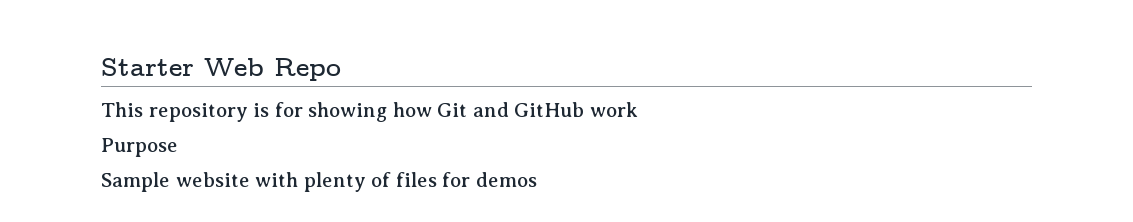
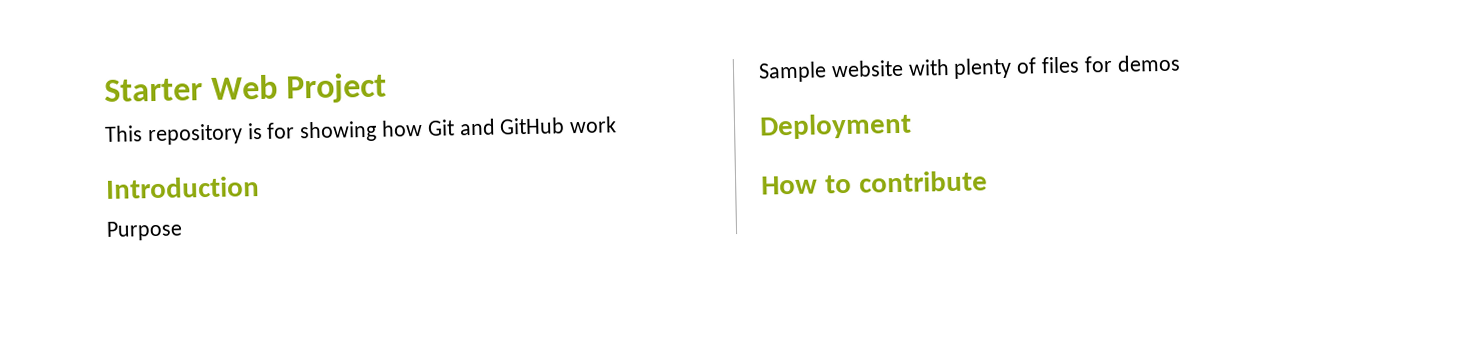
- Starter Web Repo
+ Starter Web Project
+ Introduction
+ Deployment
+ How to contribute

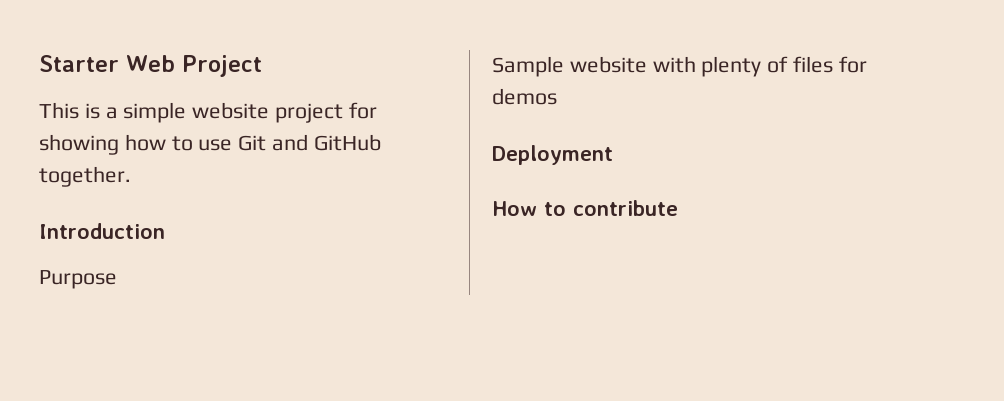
- This repository is for showing how Git and GitHub work
+ This is a simple website project for showing how to use Git and GitHub together.

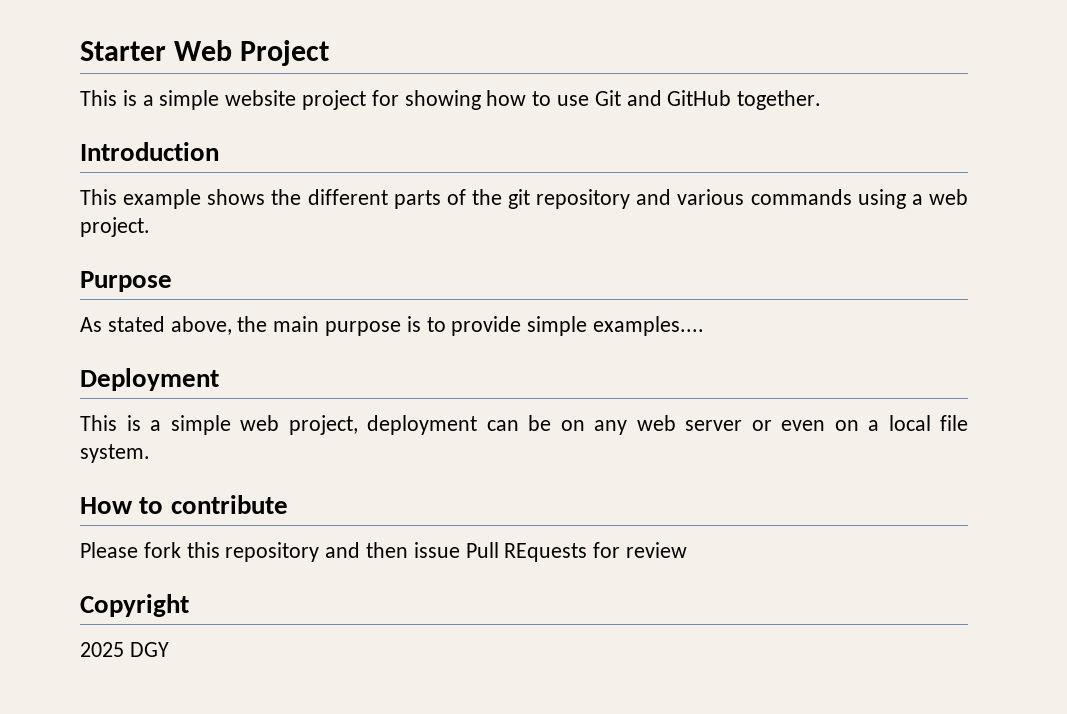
+ This example shows the different parts of the git repository and various commands using a web project.
  Purpose
- Sample website with plenty of files for demos
+ As stated above, the main purpose is to provide simple examples....
  Deployment
+ This is a simple web project, deployment can be on any web server or even on a local file system.
  How to contribute
+ Please fork this repository and then issue Pull REquests for review
+ Copyright
+ 2025 DGY

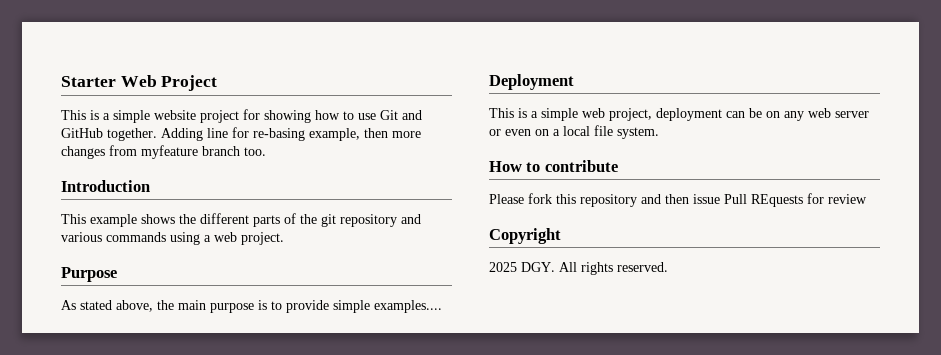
+ Adding line for re-basing example, then more changes from myfeature branch too.
- 2025 DGY
+ 2025 DGY. All rights reserved.

